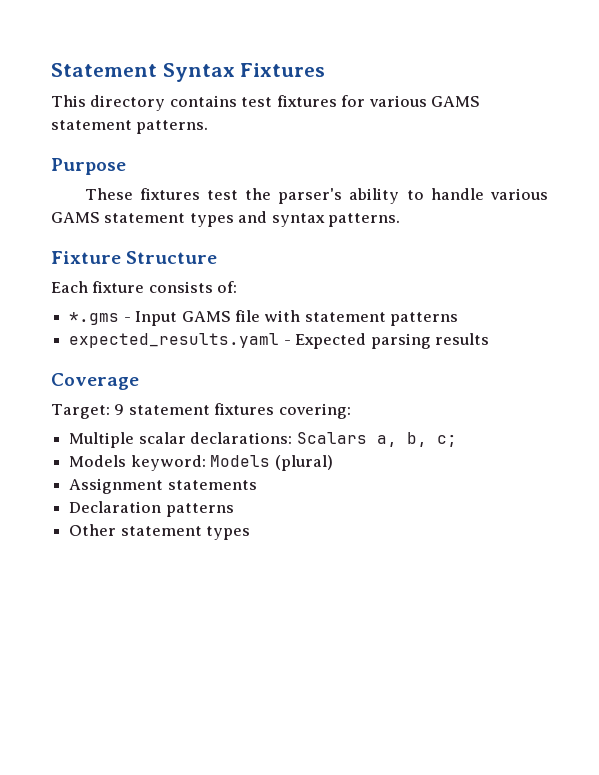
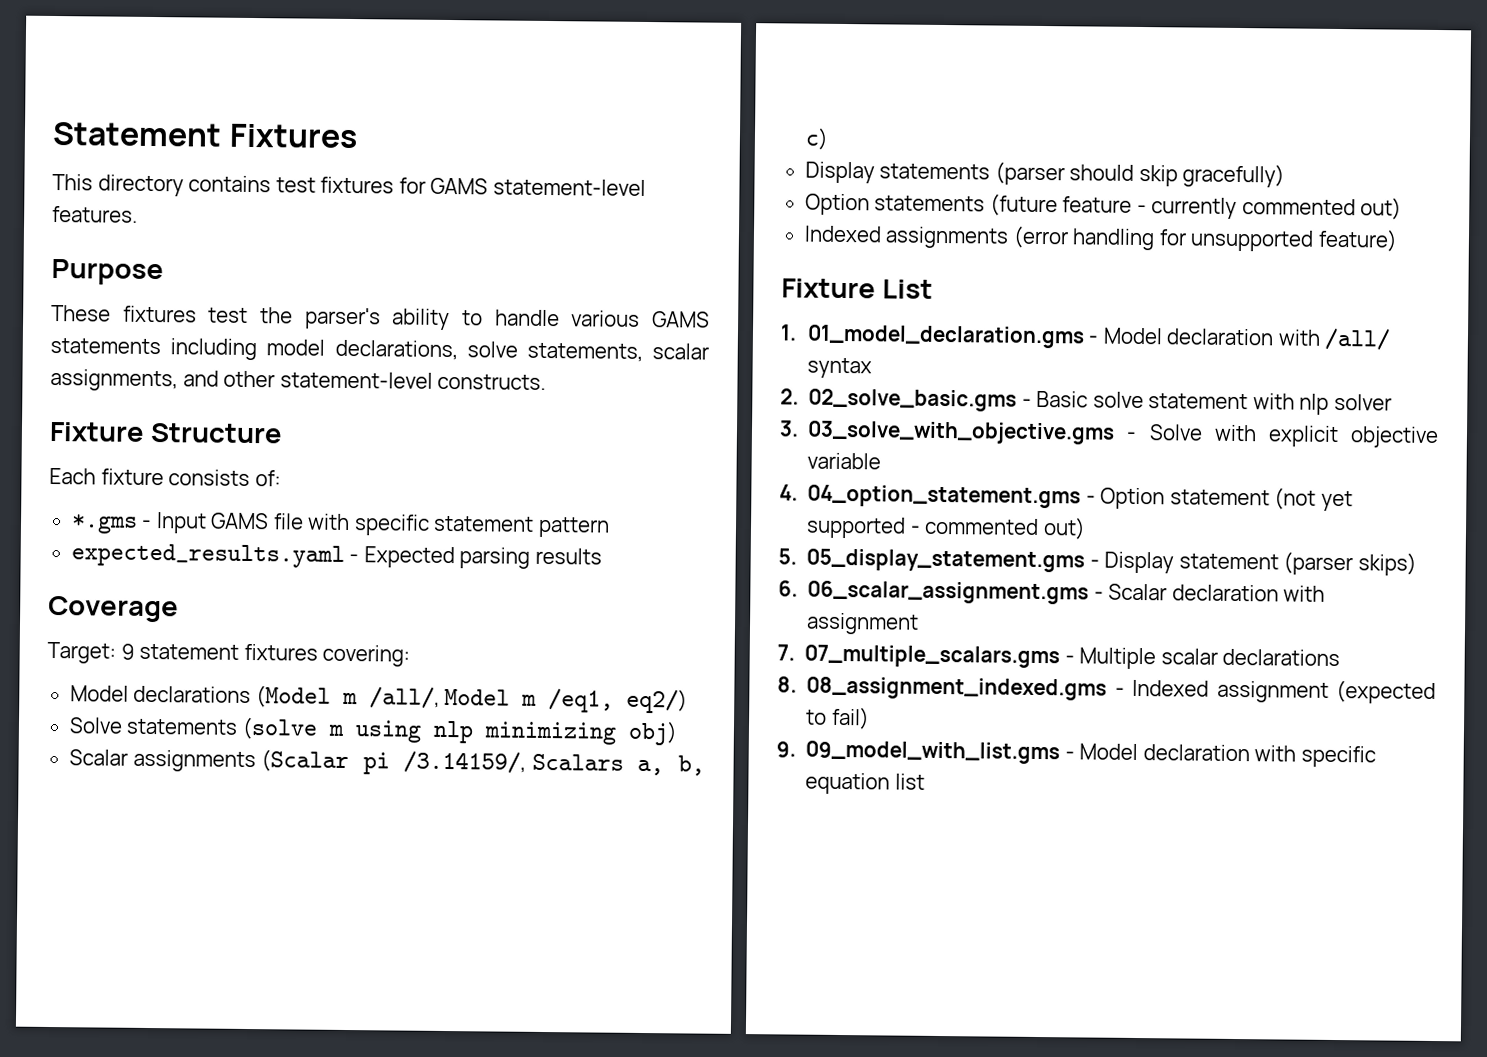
- Statement Syntax Fixtures
+ Statement Fixtures
- This directory contains test fixtures for various GAMS statement patterns.
+ This directory contains test fixtures for GAMS statement-level features.
- These fixtures test the parser's ability to handle various GAMS statement types and syntax patterns.
+ These fixtures test the parser's ability to handle various GAMS statements including model declarations, solve statements, scalar assignments, and other statement-level constructs.
- *.gms - Input GAMS file with statement patterns
+ *.gms - Input GAMS file with specific statement pattern
- Multiple scalar declarations: Scalars a, b, c;
- Models keyword: Models (plural)
- Assignment statements
- Declaration patterns
- Other statement types
+ Model declarations (Model m /all/, Model m /eq1, eq2/)
+ Solve statements (solve m using nlp minimizing obj)
+ Scalar assignments (Scalar pi /3.14159/, Scalars a, b, c)
+ Display statements (parser should skip gracefully)
+ Option statements (future feature - currently commented out)
+ Indexed assignments (error handling for unsupported feature)
+ Fixture List
+ 1. 01_model_declaration.gms - Model declaration with /all/ syntax
+ 2. 02_solve_basic.gms - Basic solve statement with nlp solver
+ 3. 03_solve_with_objective.gms - Solve with explicit objective variable
+ 4. 04_option_statement.gms - Option statement (not yet supported - commented out)
+ 5. 05_display_statement.gms - Display statement (parser skips)
+ 6. 06_scalar_assignment.gms - Scalar declaration with assignment
+ 7. 07_multiple_scalars.gms - Multiple scalar declarations
+ 8. 08_assignment_indexed.gms - Indexed assignment (expected to fail)
+ 9. 09_model_with_list.gms - Model declaration with specific equation list

